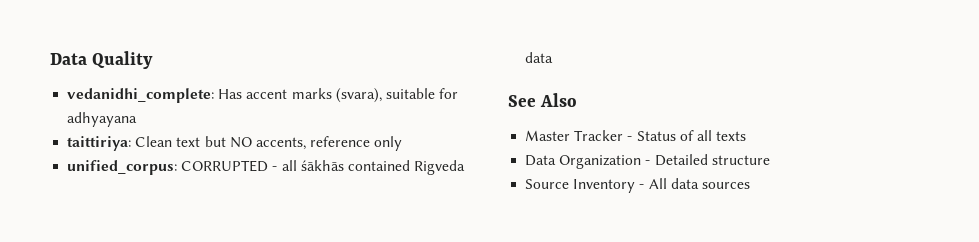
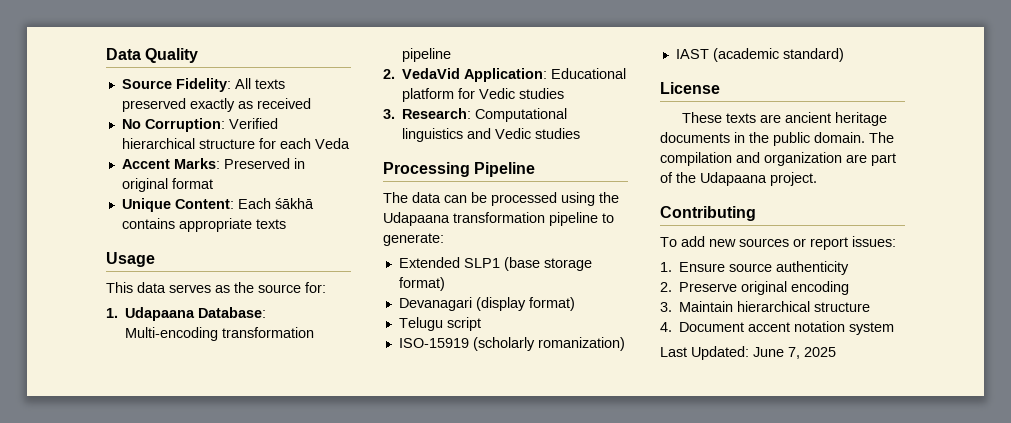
- vedanidhi_complete: Has accent marks (svara), suitable for adhyayana
- taittiriya: Clean text but NO accents, reference only
- unified_corpus: CORRUPTED - all śākhās contained Rigveda data
- See Also
- Master Tracker - Status of all texts
- Data Organization - Detailed structure
- Source Inventory - All data sources
+ Source Fidelity: All texts preserved exactly as received
+ No Corruption: Verified hierarchical structure for each Veda
+ Accent Marks: Preserved in original format
+ Unique Content: Each śākhā contains appropriate texts
+ Usage
+ This data serves as the source for:
+ 1. Udapaana Database: Multi-encoding transformation pipeline
+ 2. VedaVid Application: Educational platform for Vedic studies
+ 3. Research: Computational linguistics and Vedic studies
+ Processing Pipeline
+ The data can be processed using the Udapaana transformation pipeline to generate:
+ Extended SLP1 (base storage format)
+ Devanagari (display format)
+ Telugu script
+ ISO-15919 (scholarly romanization)
+ IAST (academic standard)
+ License
+ These texts are ancient heritage documents in the public domain. The compilation and organization are part of the Udapaana project.
+ Contributing
+ To add new sources or report issues:
+ 1. Ensure source authenticity
+ 2. Preserve original encoding
+ 3. Maintain hierarchical structure
+ 4. Document accent notation system
+ Last Updated: June 7, 2025

